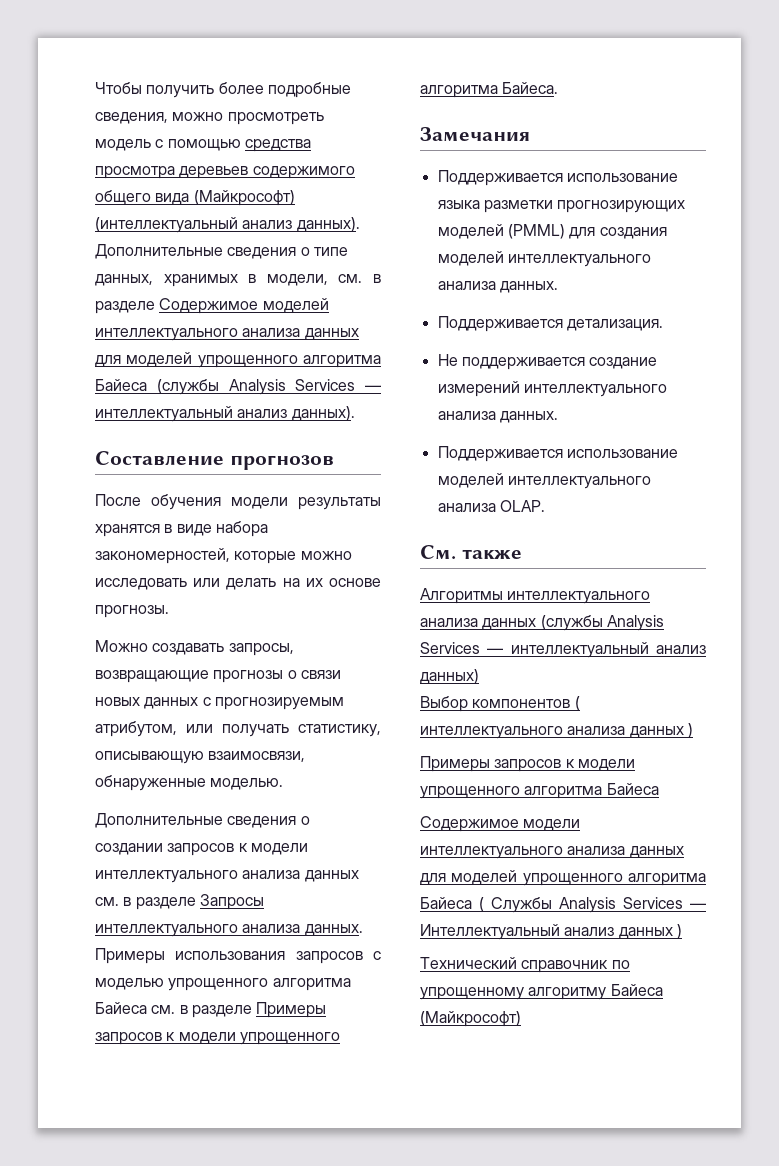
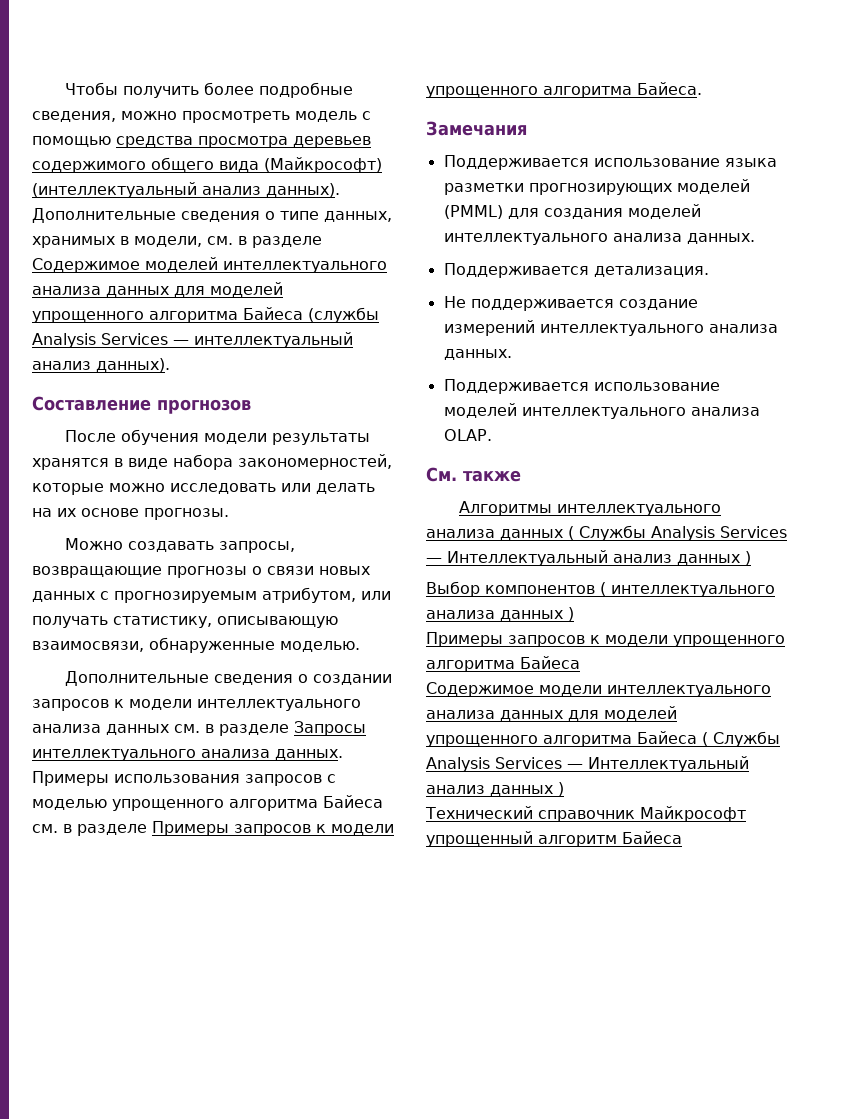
- Алгоритмы интеллектуального анализа данных (службы Analysis Services — интеллектуальный анализ данных)
+ Алгоритмы интеллектуального анализа данных ( Службы Analysis Services — Интеллектуальный анализ данных )
- Технический справочник по упрощенному алгоритму Байеса (Майкрософт)
+ Технический справочник Майкрософт упрощенный алгоритм Байеса

